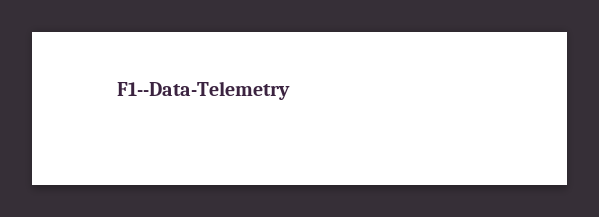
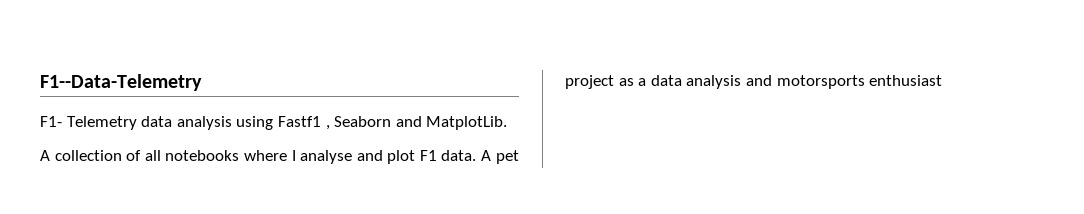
+ F1- Telemetry data analysis using Fastf1 , Seaborn and MatplotLib.
+ A collection of all notebooks where I analyse and plot F1 data. A pet project as a data analysis and motorsports enthusiast

